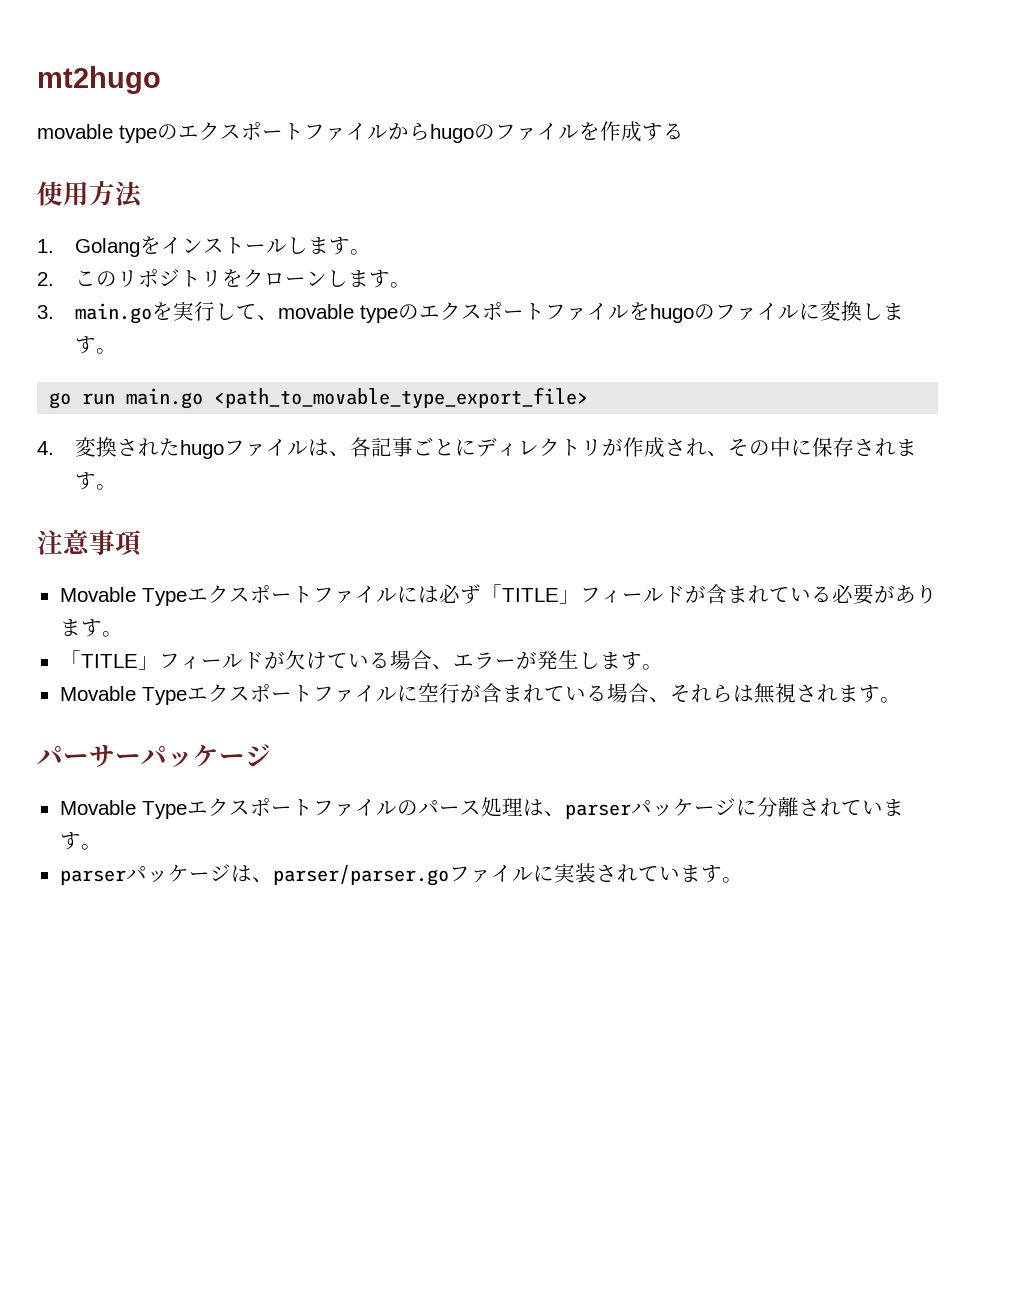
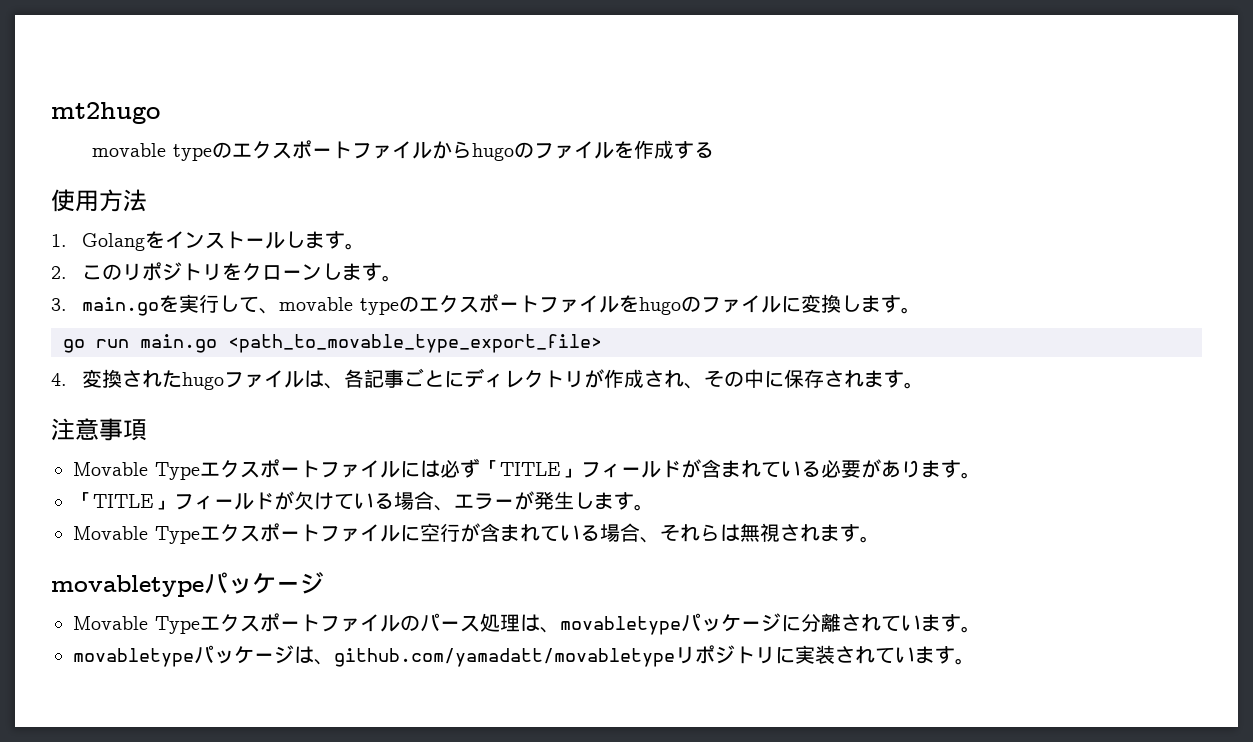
  Movable Typeエクスポートファイルに空行が含まれている場合、それらは無視されます。
- パーサーパッケージ
+ movabletypeパッケージ
- Movable Typeエクスポートファイルのパース処理は、parserパッケージに分離されています。
+ Movable Typeエクスポートファイルのパース処理は、movabletypeパッケージに分離されています。
- parserパッケージは、parser/parser.goファイルに実装されています。
+ movabletypeパッケージは、github.com/yamadatt/movabletypeリポジトリに実装されています。

